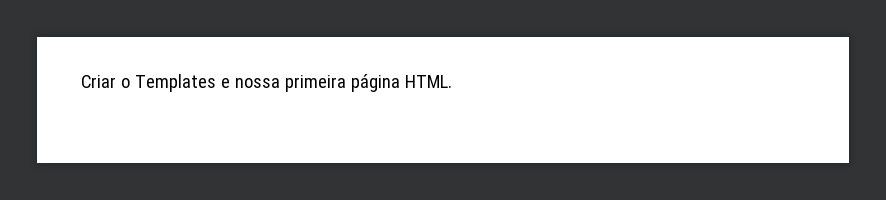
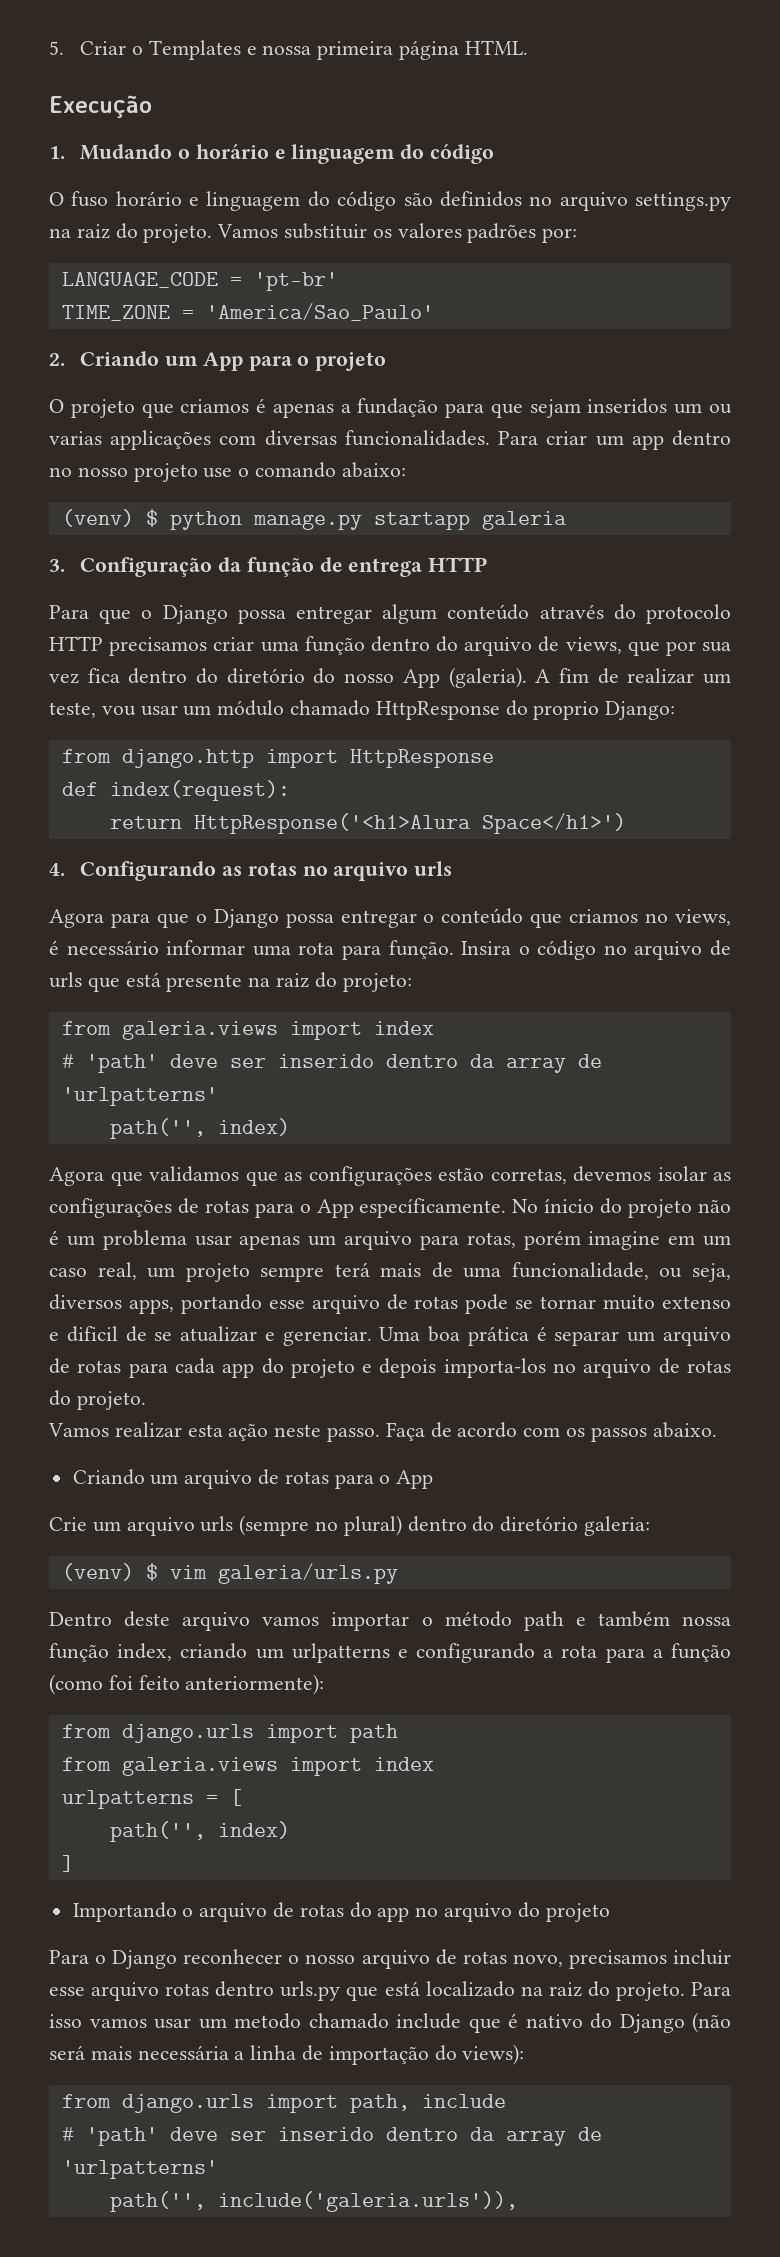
- Criar o Templates e nossa primeira página HTML.
+ 5. Criar o Templates e nossa primeira página HTML.
+ Execução
+ 1. Mudando o horário e linguagem do código
+ O fuso horário e linguagem do código são definidos no arquivo settings.py na raiz do projeto. Vamos substituir os valores padrões por:
+ LANGUAGE_CODE = 'pt-br'
+ TIME_ZONE = 'America/Sao_Paulo'
+ 2. Criando um App para o projeto
+ O projeto que criamos é apenas a fundação para que sejam inseridos um ou varias applicações com diversas funcionalidades. Para criar um app dentro no nosso projeto use o comando abaixo:
+ (venv) $ python manage.py startapp galeria
+ 3. Configuração da função de entrega HTTP
+ Para que o Django possa entregar algum conteúdo através do protocolo HTTP precisamos criar uma função dentro do arquivo de views, que por sua vez fica dentro do diretório do nosso App (galeria). A fim de realizar um teste, vou usar um módulo chamado HttpResponse do proprio Django:
+ from django.http import HttpResponse
+ def index(request):
+ return HttpResponse('<h1>Alura Space</h1>')
+ 4. Configurando as rotas no arquivo urls
+ Agora para que o Django possa entregar o conteúdo que criamos no views, é necessário informar uma rota para função. Insira o código no arquivo de urls que está presente na raiz do projeto:
+ from galeria.views import index
+ # 'path' deve ser inserido dentro da array de 'urlpatterns'
+ path('', index)
+ Agora que validamos que as configurações estão corretas, devemos isolar as configurações de rotas para o App específicamente. No ínicio do projeto não é um problema usar apenas um arquivo para rotas, porém imagine em um caso real, um projeto sempre terá mais de uma funcionalidade, ou seja, diversos apps, portando esse arquivo de rotas pode se tornar muito extenso e dificil de se atualizar e gerenciar. Uma boa prática é separar um arquivo de rotas para cada app do projeto e depois importa-los no arquivo de rotas do projeto.
+ Vamos realizar esta ação neste passo. Faça de acordo com os passos abaixo.
+ Criando um arquivo de rotas para o App
+ Crie um arquivo urls (sempre no plural) dentro do diretório galeria:
+ (venv) $ vim galeria/urls.py
+ Dentro deste arquivo vamos importar o método path e também nossa função index, criando um urlpatterns e configurando a rota para a função (como foi feito anteriormente):
+ from django.urls import path
+ from galeria.views import index
+ urlpatterns = [
+ path('', index)
+ ]
+ Importando o arquivo de rotas do app no arquivo do projeto
+ Para o Django reconhecer o nosso arquivo de rotas novo, precisamos incluir esse arquivo rotas dentro urls.py que está localizado na raiz do projeto. Para isso vamos usar um metodo chamado include que é nativo do Django (não será mais necessária a linha de importação do views):
+ from django.urls import path, include
+ # 'path' deve ser inserido dentro da array de 'urlpatterns'
+ path('', include('galeria.urls')),

